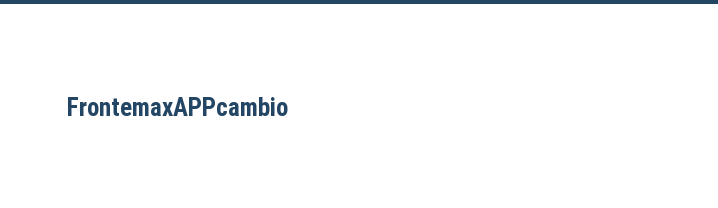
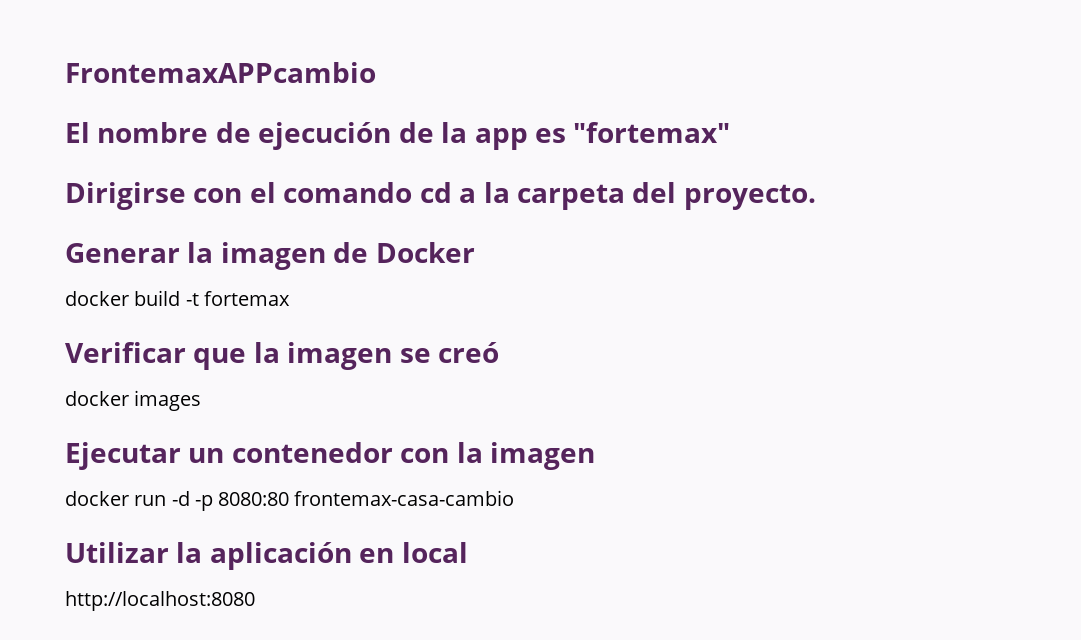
+ El nombre de ejecución de la app es "fortemax"
+ Dirigirse con el comando cd a la carpeta del proyecto.
+ Generar la imagen de Docker
+ docker build -t fortemax
+ Verificar que la imagen se creó
+ docker images
+ Ejecutar un contenedor con la imagen
+ docker run -d -p 8080:80 frontemax-casa-cambio
+ Utilizar la aplicación en local
+ http://localhost:8080

